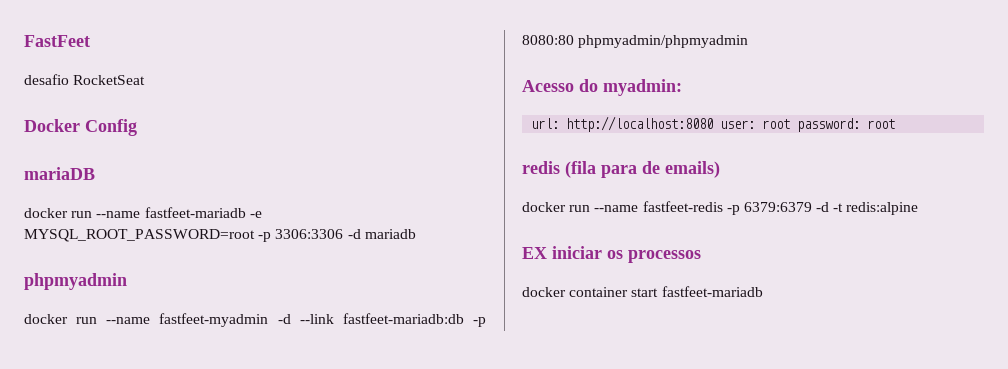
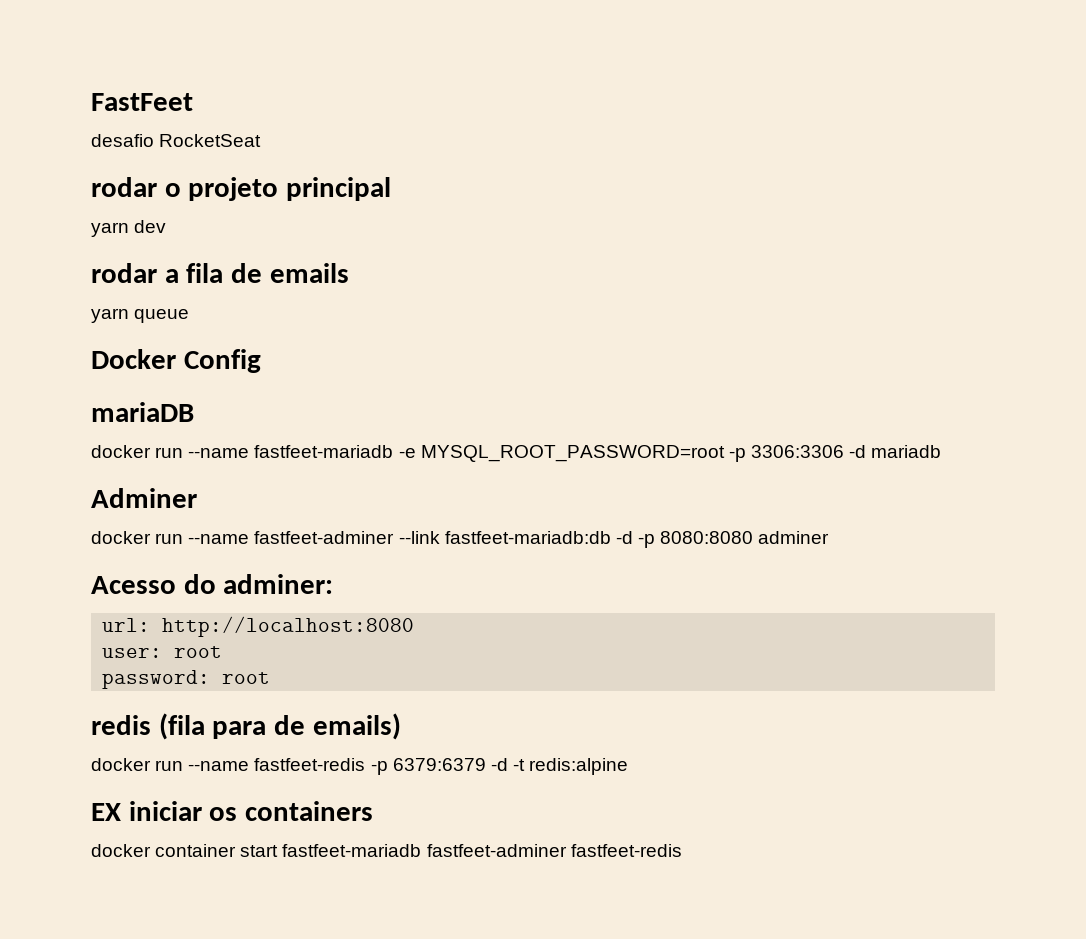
+ rodar o projeto principal
+ yarn dev
+ rodar a fila de emails
+ yarn queue
- phpmyadmin
- docker run --name fastfeet-myadmin -d --link fastfeet-mariadb:db -p 8080:80 phpmyadmin/phpmyadmin
+ Adminer
+ docker run --name fastfeet-adminer --link fastfeet-mariadb:db -d -p 8080:8080 adminer
- Acesso do myadmin:
+ Acesso do adminer:
- url: http://localhost:8080 user: root password: root
+ url: http://localhost:8080
+ user: root
+ password: root
- EX iniciar os processos
+ EX iniciar os containers
- docker container start fastfeet-mariadb
+ docker container start fastfeet-mariadb fastfeet-adminer fastfeet-redis

